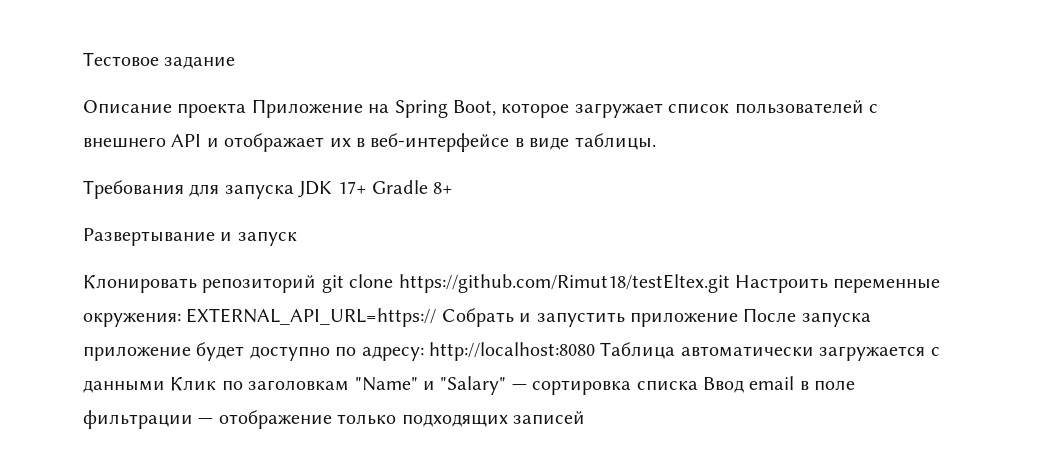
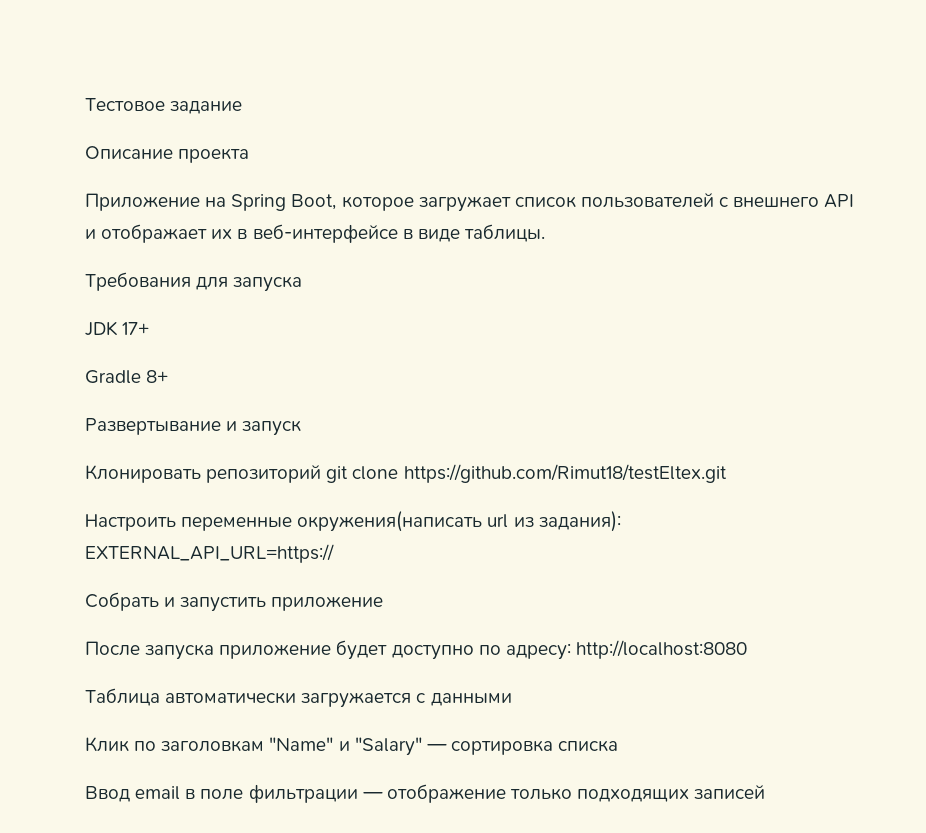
- Описание проекта Приложение на Spring Boot, которое загружает список пользователей с внешнего API и отображает их в веб-интерфейсе в виде таблицы.
+ Описание проекта
+ Приложение на Spring Boot, которое загружает список пользователей с внешнего API и отображает их в веб-интерфейсе в виде таблицы.
- Требования для запуска JDK 17+ Gradle 8+
+ Требования для запуска
+ JDK 17+
+ Gradle 8+
- Клонировать репозиторий git clone https://github.com/Rimut18/testEltex.git Настроить переменные окружения: EXTERNAL_API_URL=https:// Собрать и запустить приложение После запуска приложение будет доступно по адресу: http://localhost:8080 Таблица автоматически загружается с данными Клик по заголовкам "Name" и "Salary" — сортировка списка Ввод email в поле фильтрации — отображение только подходящих записей
+ Клонировать репозиторий git clone https://github.com/Rimut18/testEltex.git
+ Настроить переменные окружения(написать url из задания): EXTERNAL_API_URL=https://
+ Собрать и запустить приложение
+ После запуска приложение будет доступно по адресу: http://localhost:8080
+ Таблица автоматически загружается с данными
+ Клик по заголовкам "Name" и "Salary" — сортировка списка
+ Ввод email в поле фильтрации — отображение только подходящих записей

